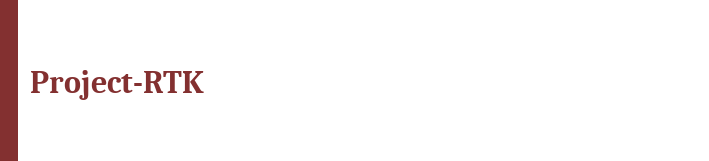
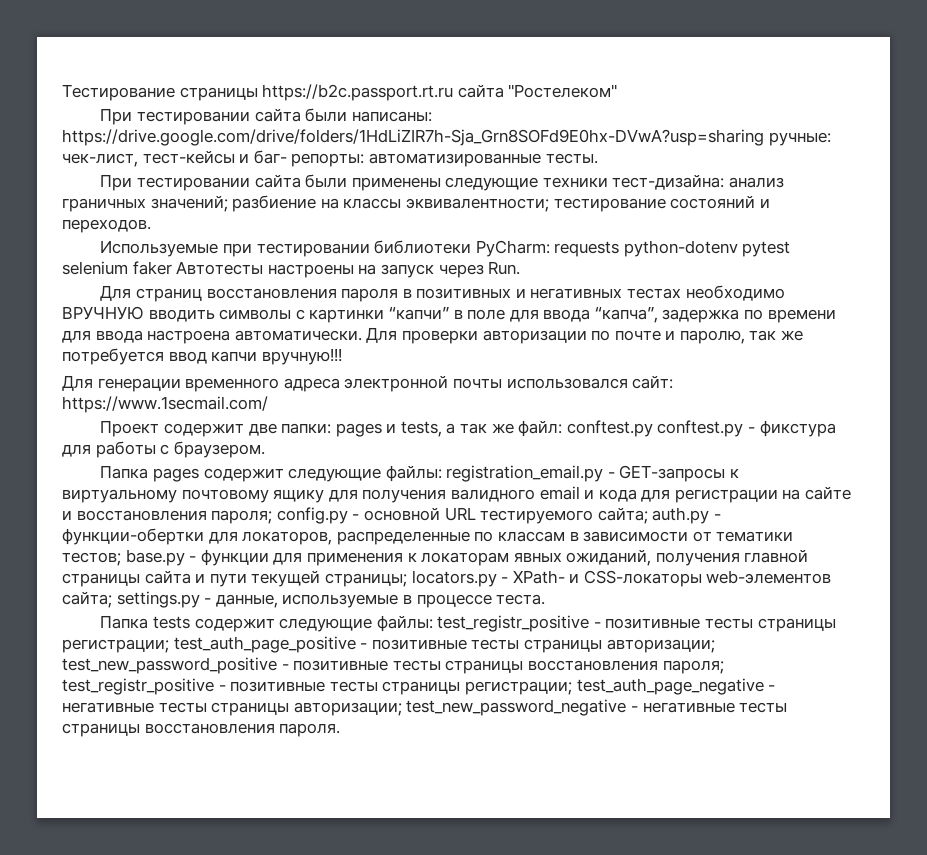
- Project-RTK
+ Тестирование страницы https://b2c.passport.rt.ru сайта "Ростелеком"
+ При тестировании сайта были написаны: https://drive.google.com/drive/folders/1HdLiZIR7h-Sja_Grn8SOFd9E0hx-DVwA?usp=sharing ручные: чек-лист, тест-кейсы и баг- репорты: автоматизированные тесты.
+ При тестировании сайта были применены следующие техники тест-дизайна: анализ граничных значений; разбиение на классы эквивалентности; тестирование состояний и переходов.
+ Используемые при тестировании библиотеки PyCharm: requests python-dotenv pytest selenium faker Автотесты настроены на запуск через Run.
+ Для страниц восстановления пароля в позитивных и негативных тестах необходимо ВРУЧНУЮ вводить символы с картинки “капчи” в поле для ввода “капча”, задержка по времени для ввода настроена автоматически. Для проверки авторизации по почте и паролю, так же потребуется ввод капчи вручную!!!
+ Для генерации временного адреса электронной почты использовался сайт: https://www.1secmail.com/
+ Проект содержит две папки: pages и tests, а так же файл: conftest.py conftest.py - фикстура для работы с браузером.
+ Папка pages содержит следующие файлы: registration_email.py - GET-запросы к виртуальному почтовому ящику для получения валидного email и кода для регистрации на сайте и восстановления пароля; config.py - основной URL тестируемого сайта; auth.py - функции-обертки для локаторов, распределенные по классам в зависимости от тематики тестов; base.py - функции для применения к локаторам явных ожиданий, получения главной страницы сайта и пути текущей страницы; locators.py - XPath- и CSS-локаторы web-элементов сайта; settings.py - данные, используемые в процессе теста.
+ Папка tests содержит следующие файлы: test_registr_positive - позитивные тесты страницы регистрации; test_auth_page_positive - позитивные тесты страницы авторизации; test_new_password_positive - позитивные тесты страницы восстановления пароля; test_registr_positive - позитивные тесты страницы регистрации; test_auth_page_negative - негативные тесты страницы авторизации; test_new_password_negative - негативные тесты страницы восстановления пароля.

